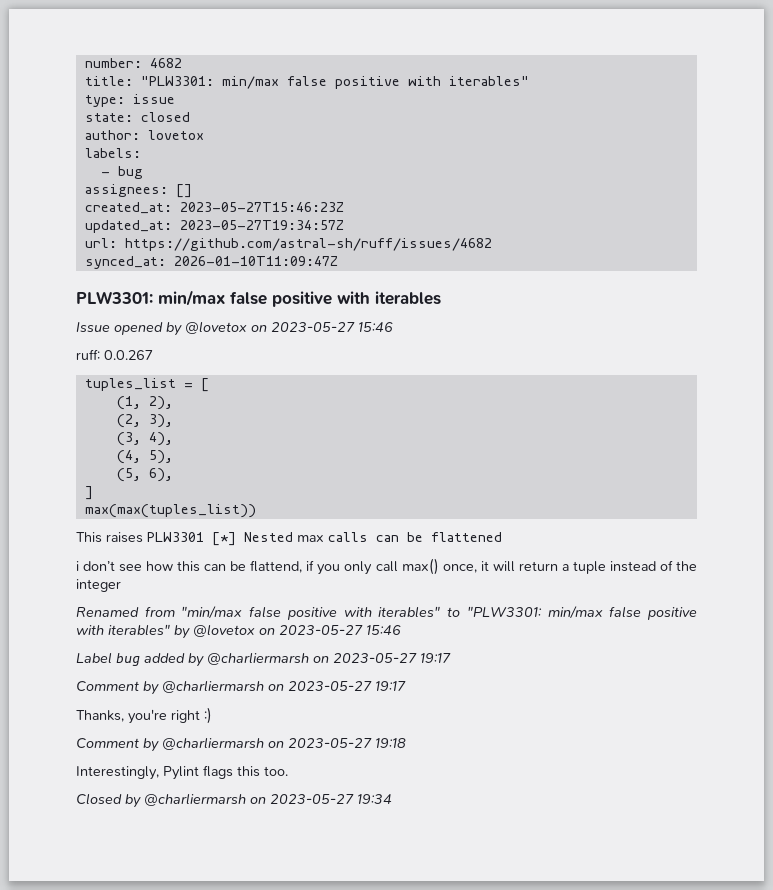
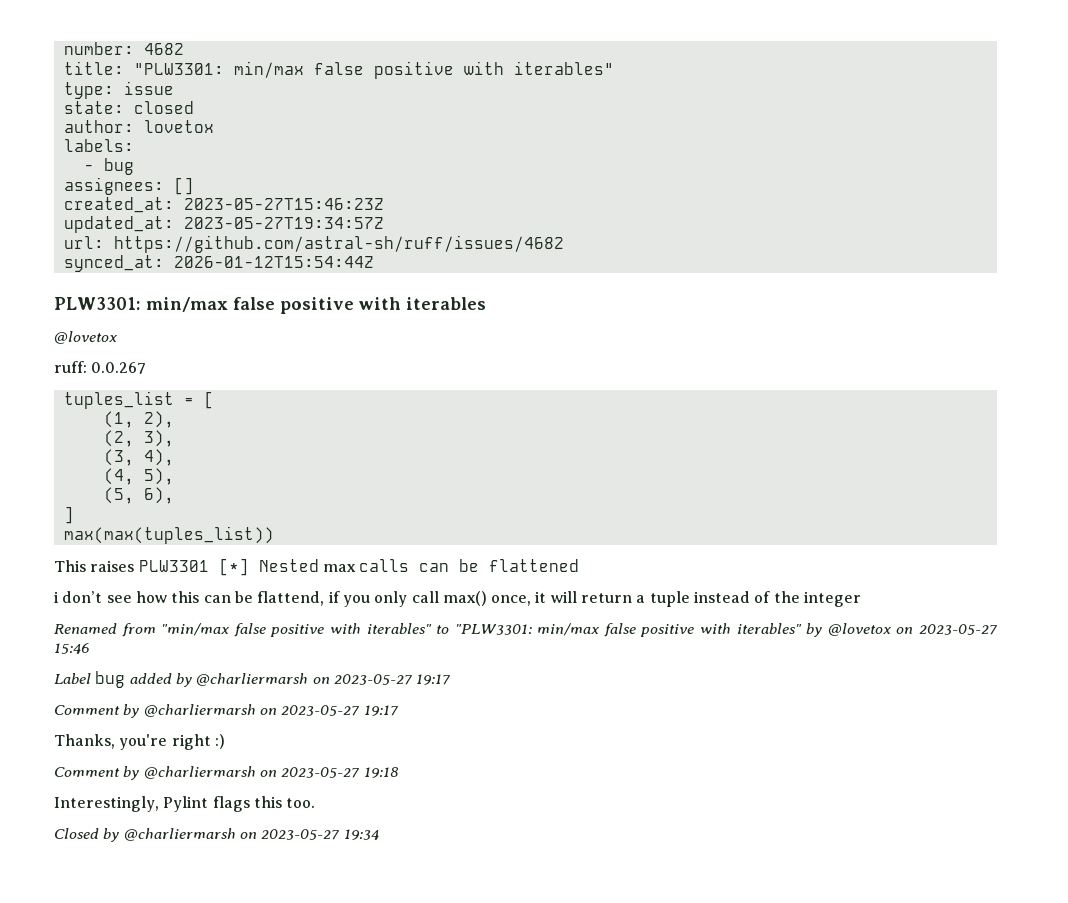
- synced_at: 2026-01-10T11:09:47Z
+ synced_at: 2026-01-12T15:54:44Z
  PLW3301: min/max false positive with iterables
- Issue opened by @lovetox on 2023-05-27 15:46
+ @lovetox

